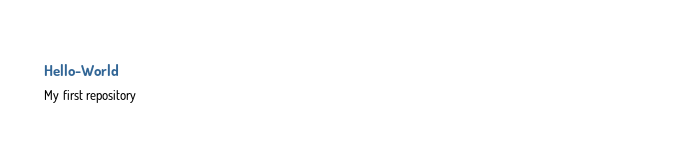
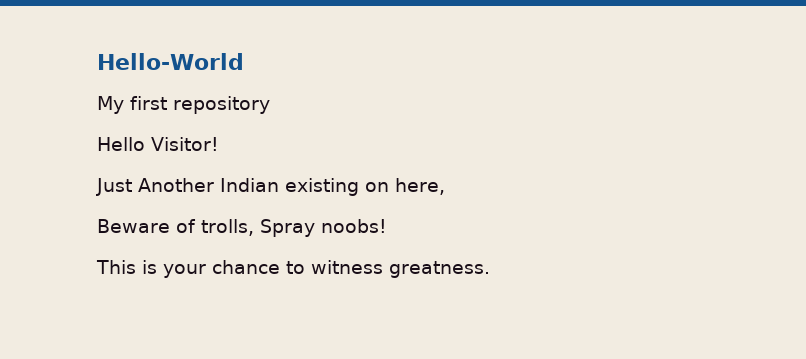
+ Hello Visitor!
+ Just Another Indian existing on here,
+ Beware of trolls, Spray noobs!
+ This is your chance to witness greatness.

